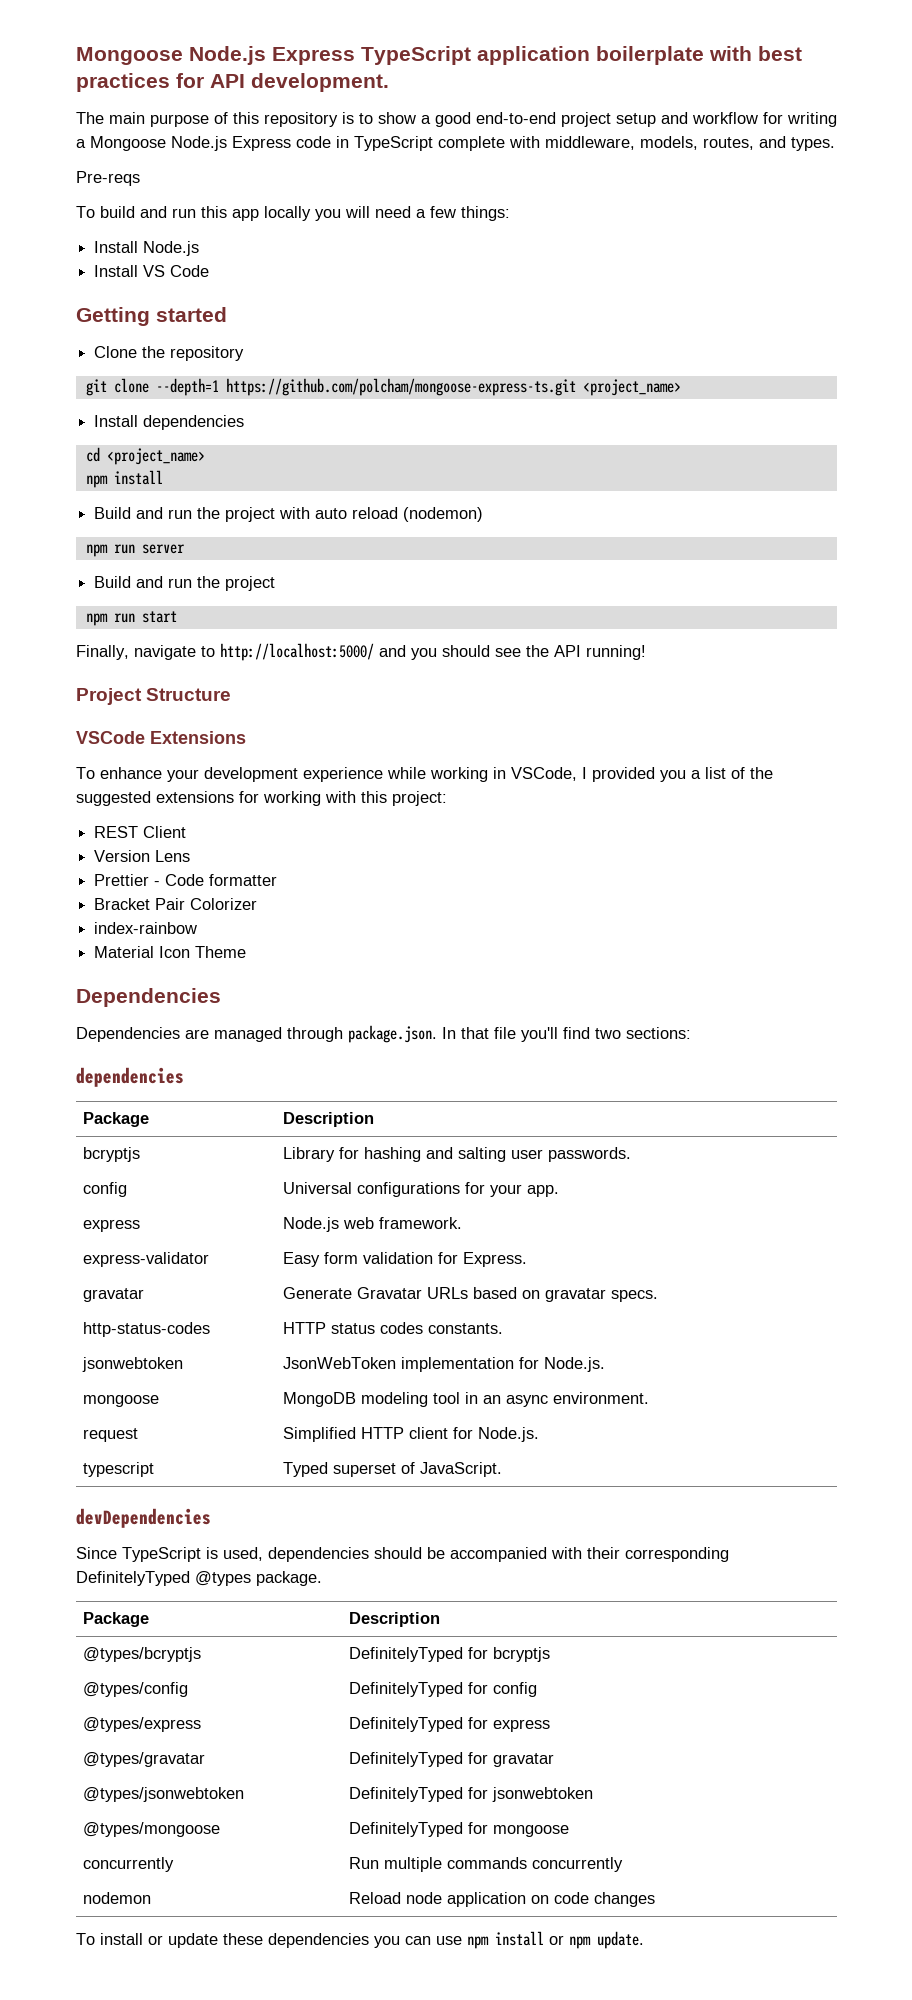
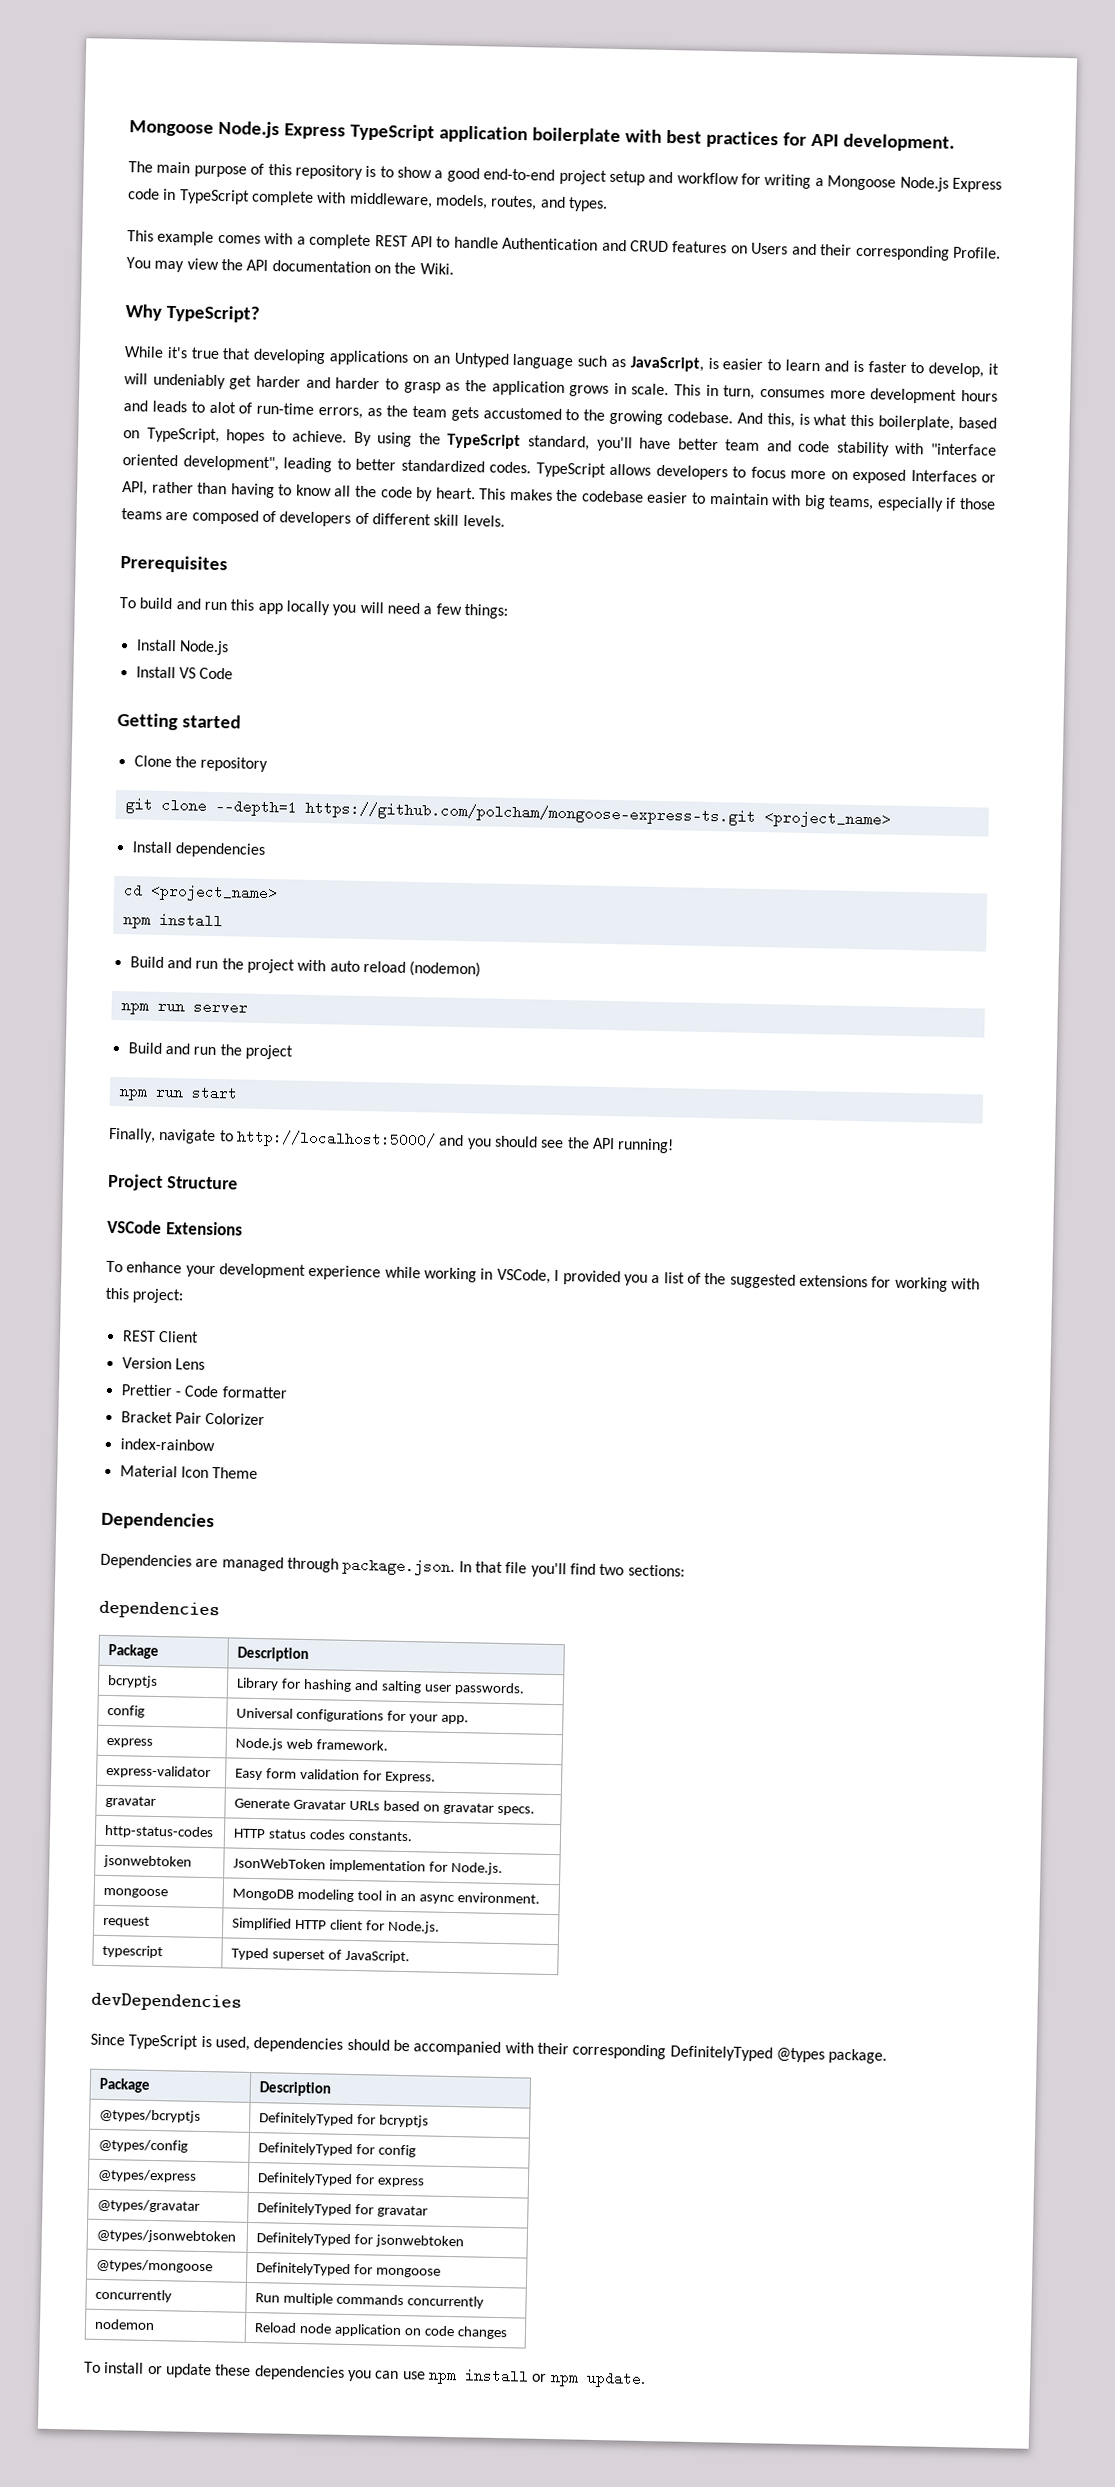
- Pre-reqs
+ This example comes with a complete REST API to handle Authentication and CRUD features on Users and their corresponding Profile. You may view the API documentation on the Wiki.
+ Why TypeScript?
+ While it's true that developing applications on an Untyped language such as JavaScript, is easier to learn and is faster to develop, it will undeniably get harder and harder to grasp as the application grows in scale. This in turn, consumes more development hours and leads to alot of run-time errors, as the team gets accustomed to the growing codebase. And this, is what this boilerplate, based on TypeScript, hopes to achieve. By using the TypeScript standard, you'll have better team and code stability with "interface oriented development", leading to better standardized codes. TypeScript allows developers to focus more on exposed Interfaces or API, rather than having to know all the code by heart. This makes the codebase easier to maintain with big teams, especially if those teams are composed of developers of different skill levels.
+ Prerequisites

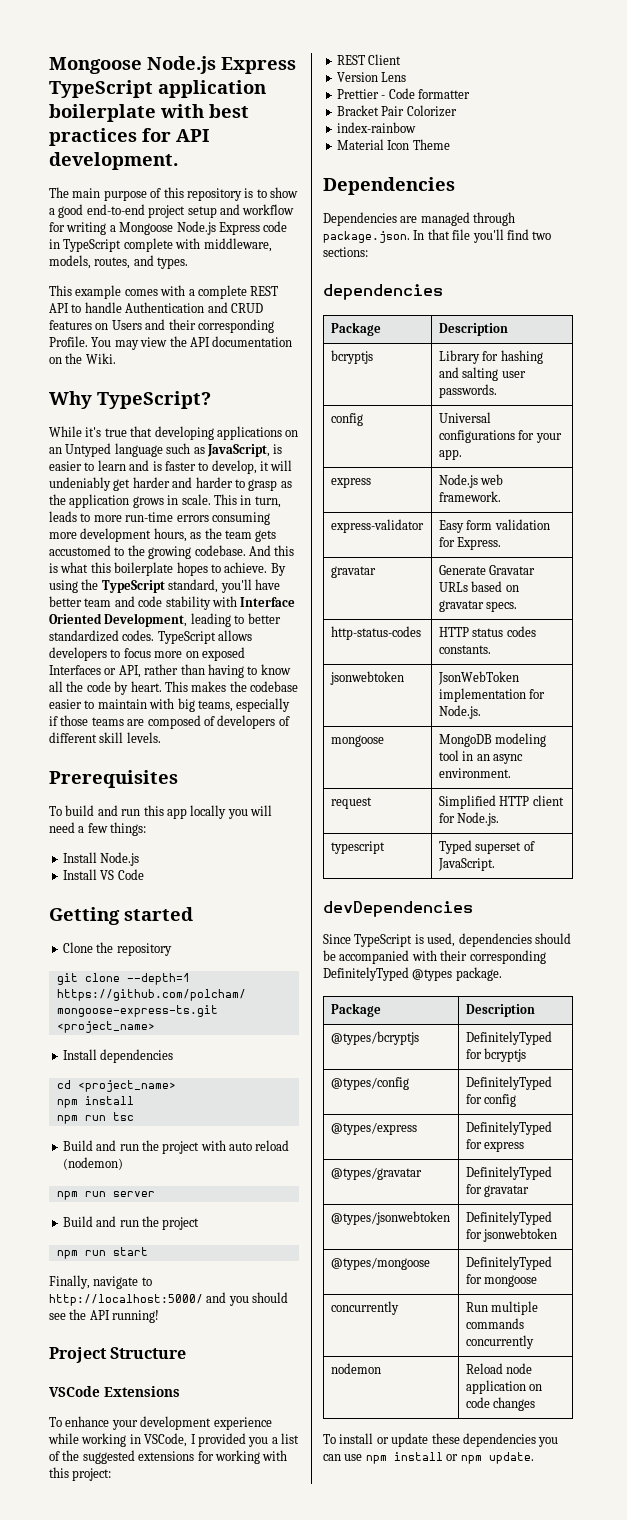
- This in turn, consumes more development hours and leads to alot of run-time errors, as the team gets accustomed to the growing codebase.
+ This in turn, leads to more run-time errors consuming more development hours, as the team gets accustomed to the growing codebase.
- And this, is what this boilerplate, based on TypeScript, hopes to achieve.
+ And this is what this boilerplate hopes to achieve.
- By using the TypeScript standard, you'll have better team and code stability with "interface oriented development", leading to better standardized codes.
+ By using the TypeScript standard, you'll have better team and code stability with Interface Oriented Development, leading to better standardized codes.
+ npm run tsc

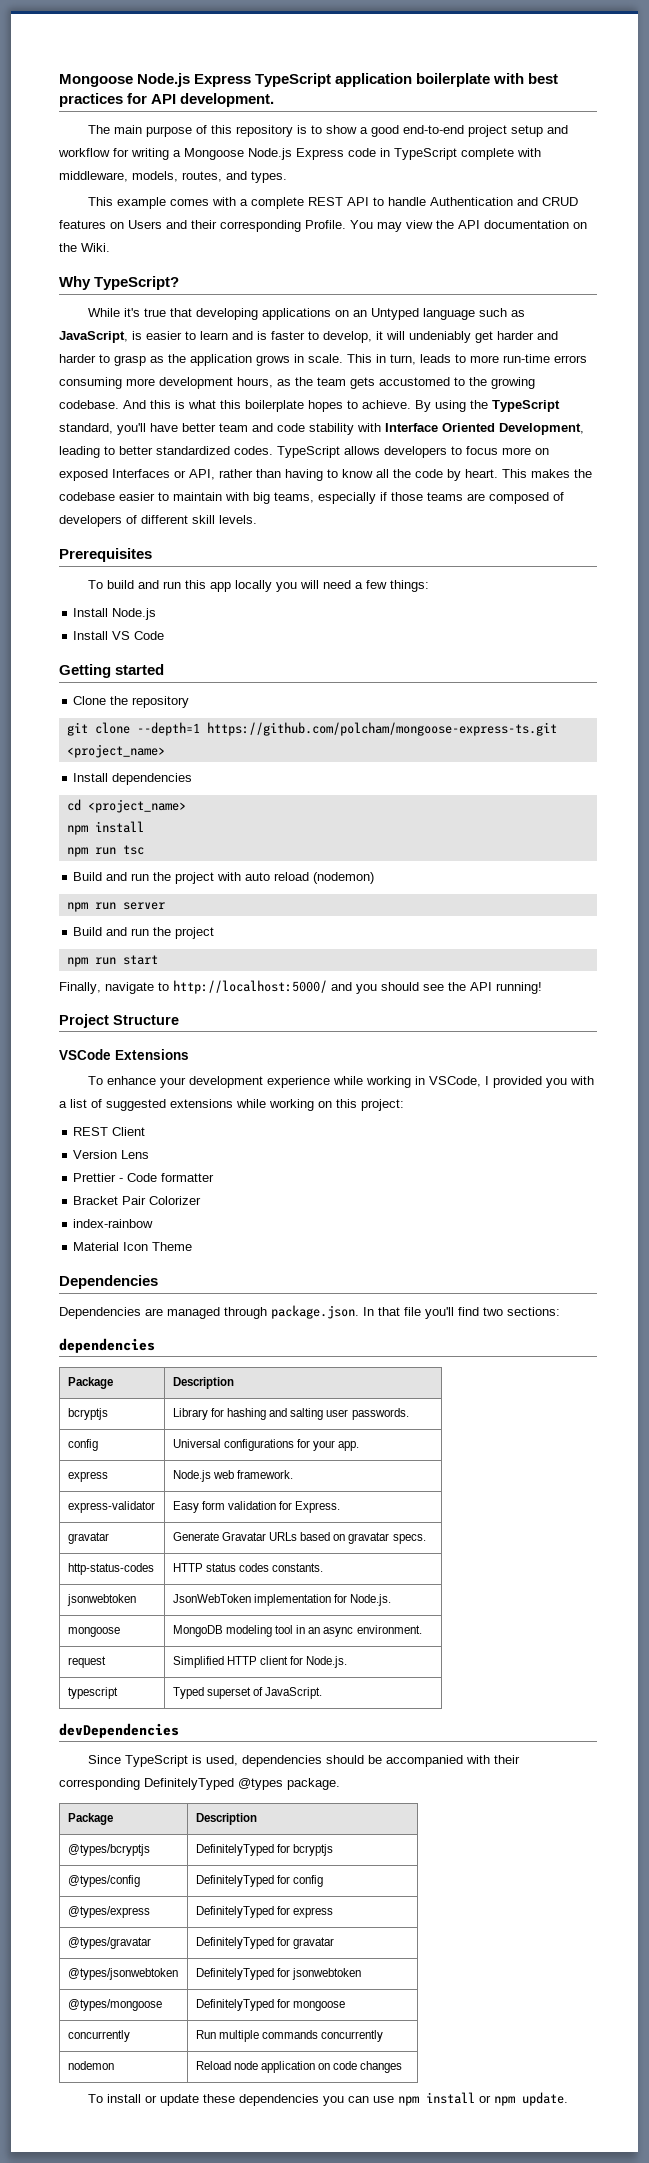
- To enhance your development experience while working in VSCode, I provided you a list of the suggested extensions for working with this project:
+ To enhance your development experience while working in VSCode, I provided you with a list of suggested extensions while working on this project:

